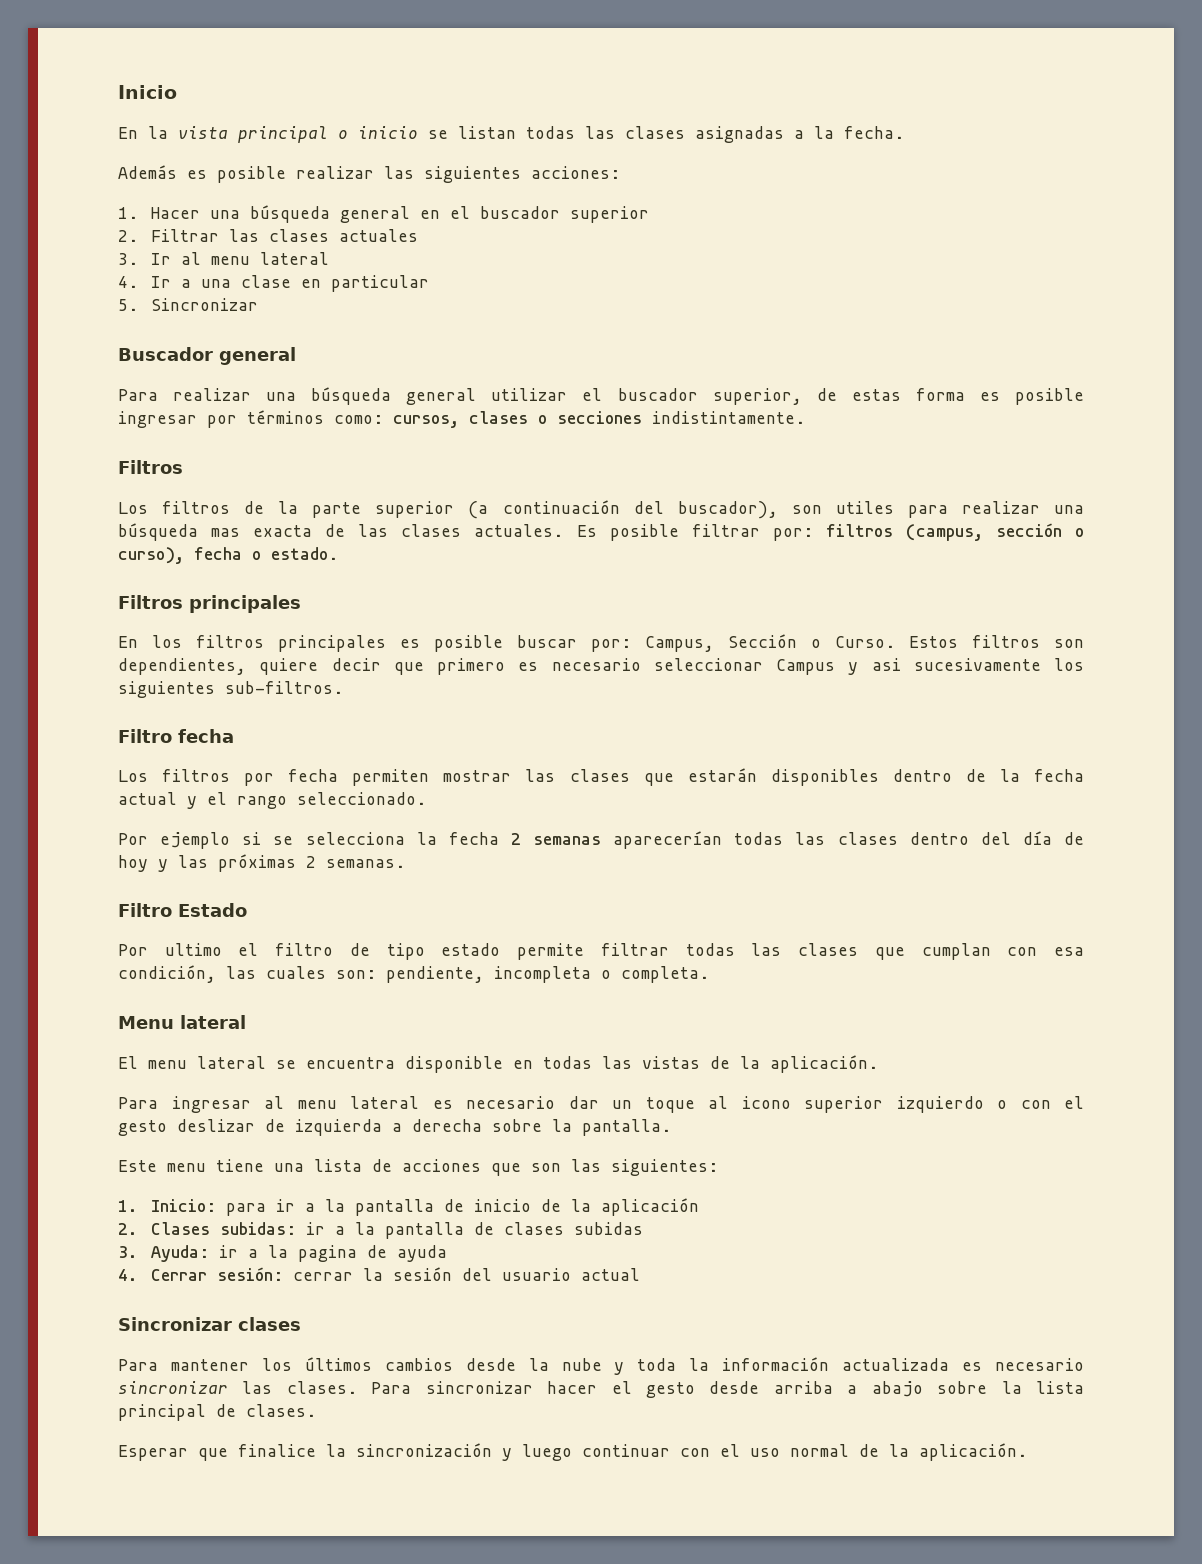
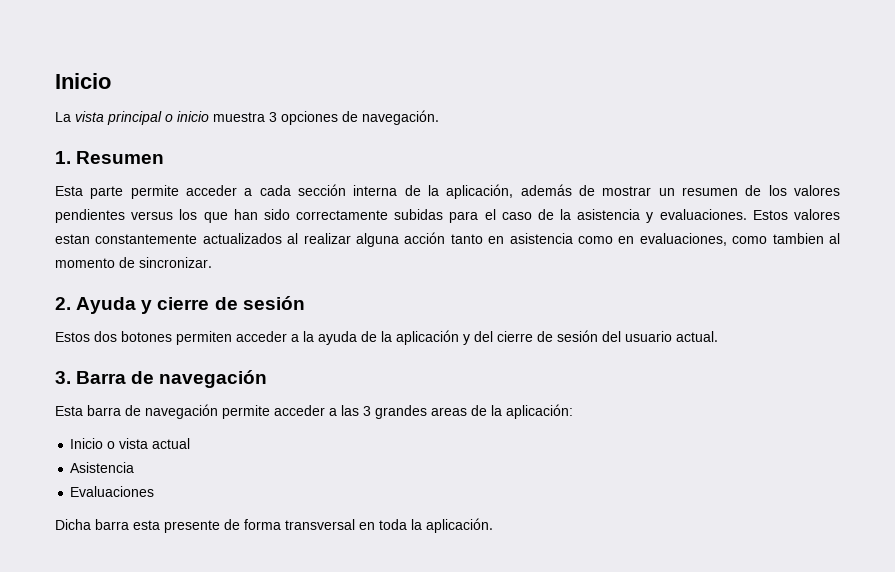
- En la vista principal o inicio se listan todas las clases asignadas a la fecha.
- Además es posible realizar las siguientes acciones:
- 1. Hacer una búsqueda general en el buscador superior
- 2. Filtrar las clases actuales
- 3. Ir al menu lateral
- 4. Ir a una clase en particular
- 5. Sincronizar
- Buscador general
- Para realizar una búsqueda general utilizar el buscador superior, de estas forma es posible ingresar por términos como: cursos, clases o secciones indistintamente.
- Filtros
- Los filtros de la parte superior (a continuación del buscador), son utiles para realizar una búsqueda mas exacta de las clases actuales. Es posible filtrar por: filtros (campus, sección o curso), fecha o estado.
- Filtros principales
- En los filtros principales es posible buscar por: Campus, Sección o Curso. Estos filtros son dependientes, quiere decir que primero es necesario seleccionar Campus y asi sucesivamente los siguientes sub-filtros.
- Filtro fecha
- Los filtros por fecha permiten mostrar las clases que estarán disponibles dentro de la fecha actual y el rango seleccionado.
- Por ejemplo si se selecciona la fecha 2 semanas aparecerían todas las clases dentro del día de hoy y las próximas 2 semanas.
- Filtro Estado
- Por ultimo el filtro de tipo estado permite filtrar todas las clases que cumplan con esa condición, las cuales son: pendiente, incompleta o completa.
- Menu lateral
- El menu lateral se encuentra disponible en todas las vistas de la aplicación.
- Para ingresar al menu lateral es necesario dar un toque al icono superior izquierdo o con el gesto deslizar de izquierda a derecha sobre la pantalla.
- Este menu tiene una lista de acciones que son las siguientes:
- 1. Inicio: para ir a la pantalla de inicio de la aplicación
- 2. Clases subidas: ir a la pantalla de clases subidas
- 3. Ayuda: ir a la pagina de ayuda
- 4. Cerrar sesión: cerrar la sesión del usuario actual
- Sincronizar clases
- Para mantener los últimos cambios desde la nube y toda la información actualizada es necesario sincronizar las clases. Para sincronizar hacer el gesto desde arriba a abajo sobre la lista principal de clases.
- Esperar que finalice la sincronización y luego continuar con el uso normal de la aplicación.
+ La vista principal o inicio muestra 3 opciones de navegación.
+ 1. Resumen
+ Esta parte permite acceder a cada sección interna de la aplicación, además de mostrar un resumen de los valores pendientes versus los que han sido correctamente subidas para el caso de la asistencia y evaluaciones. Estos valores estan constantemente actualizados al realizar alguna acción tanto en asistencia como en evaluaciones, como tambien al momento de sincronizar.
+ 2. Ayuda y cierre de sesión
+ Estos dos botones permiten acceder a la ayuda de la aplicación y del cierre de sesión del usuario actual.
+ 3. Barra de navegación
+ Esta barra de navegación permite acceder a las 3 grandes areas de la aplicación:
+ Inicio o vista actual
+ Asistencia
+ Evaluaciones
+ Dicha barra esta presente de forma transversal en toda la aplicación.

